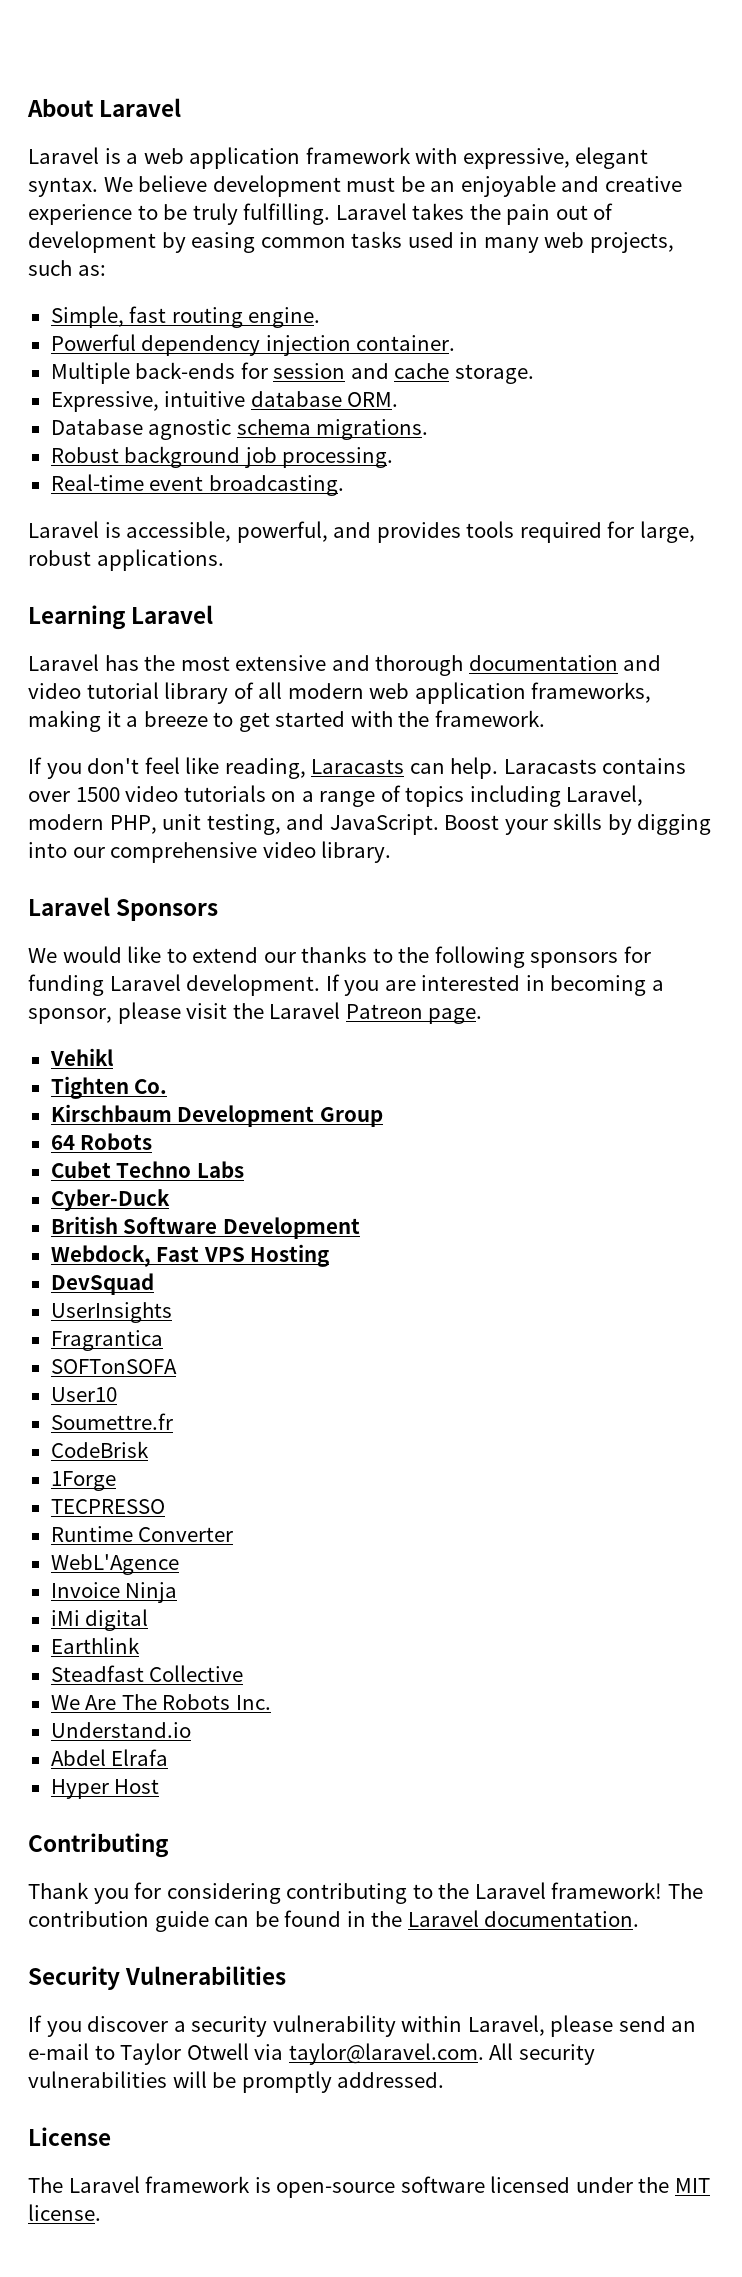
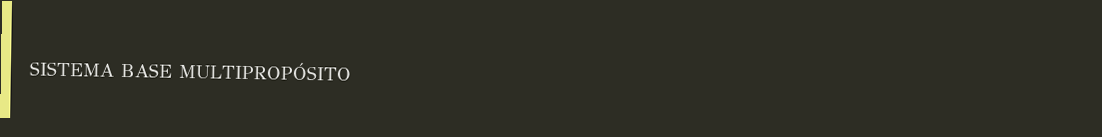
- About Laravel
- Laravel is a web application framework with expressive, elegant syntax. We believe development must be an enjoyable and creative experience to be truly fulfilling. Laravel takes the pain out of development by easing common tasks used in many web projects, such as:
- Simple, fast routing engine.
- Powerful dependency injection container.
- Multiple back-ends for session and cache storage.
- Expressive, intuitive database ORM.
- Database agnostic schema migrations.
- Robust background job processing.
- Real-time event broadcasting.
- Laravel is accessible, powerful, and provides tools required for large, robust applications.
- Learning Laravel
- Laravel has the most extensive and thorough documentation and video tutorial library of all modern web application frameworks, making it a breeze to get started with the framework.
- If you don't feel like reading, Laracasts can help. Laracasts contains over 1500 video tutorials on a range of topics including Laravel, modern PHP, unit testing, and JavaScript. Boost your skills by digging into our comprehensive video library.
- Laravel Sponsors
- We would like to extend our thanks to the following sponsors for funding Laravel development. If you are interested in becoming a sponsor, please visit the Laravel Patreon page.
- Vehikl
- Tighten Co.
- Kirschbaum Development Group
- 64 Robots
- Cubet Techno Labs
- Cyber-Duck
- British Software Development
- Webdock, Fast VPS Hosting
- DevSquad
- UserInsights
- Fragrantica
- SOFTonSOFA
- User10
- Soumettre.fr
- CodeBrisk
- 1Forge
- TECPRESSO
- Runtime Converter
- WebL'Agence
- Invoice Ninja
- iMi digital
- Earthlink
- Steadfast Collective
- We Are The Robots Inc.
- Understand.io
- Abdel Elrafa
- Hyper Host
- Contributing
- Thank you for considering contributing to the Laravel framework! The contribution guide can be found in the Laravel documentation.
- Security Vulnerabilities
- If you discover a security vulnerability within Laravel, please send an e-mail to Taylor Otwell via taylor@laravel.com. All security vulnerabilities will be promptly addressed.
- License
- The Laravel framework is open-source software licensed under the MIT license.
+ SISTEMA BASE MULTIPROPÓSITO

